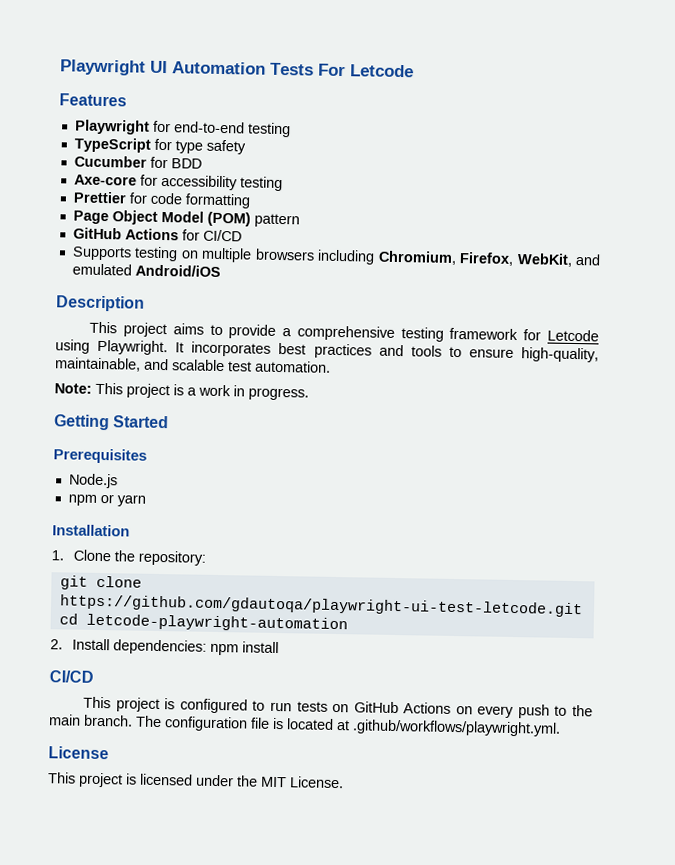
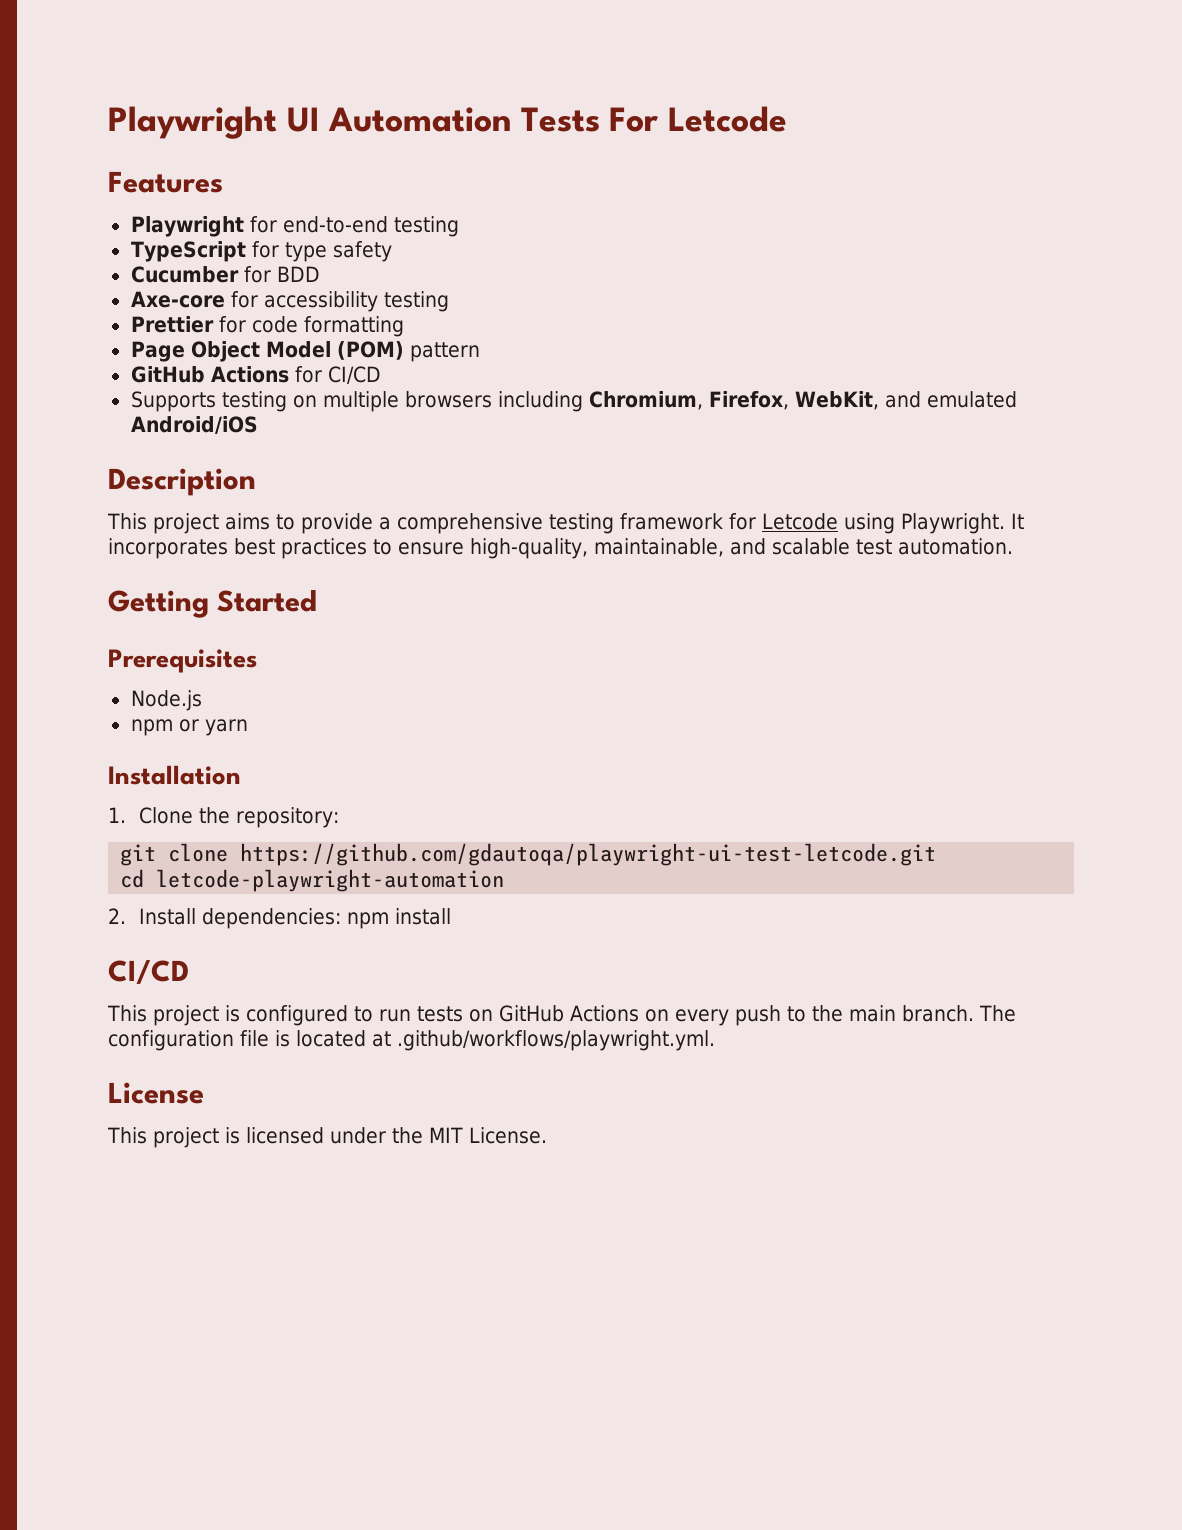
- It incorporates best practices and tools to ensure high-quality, maintainable, and scalable test automation.
+ It incorporates best practices to ensure high-quality, maintainable, and scalable test automation.
- Note: This project is a work in progress.

